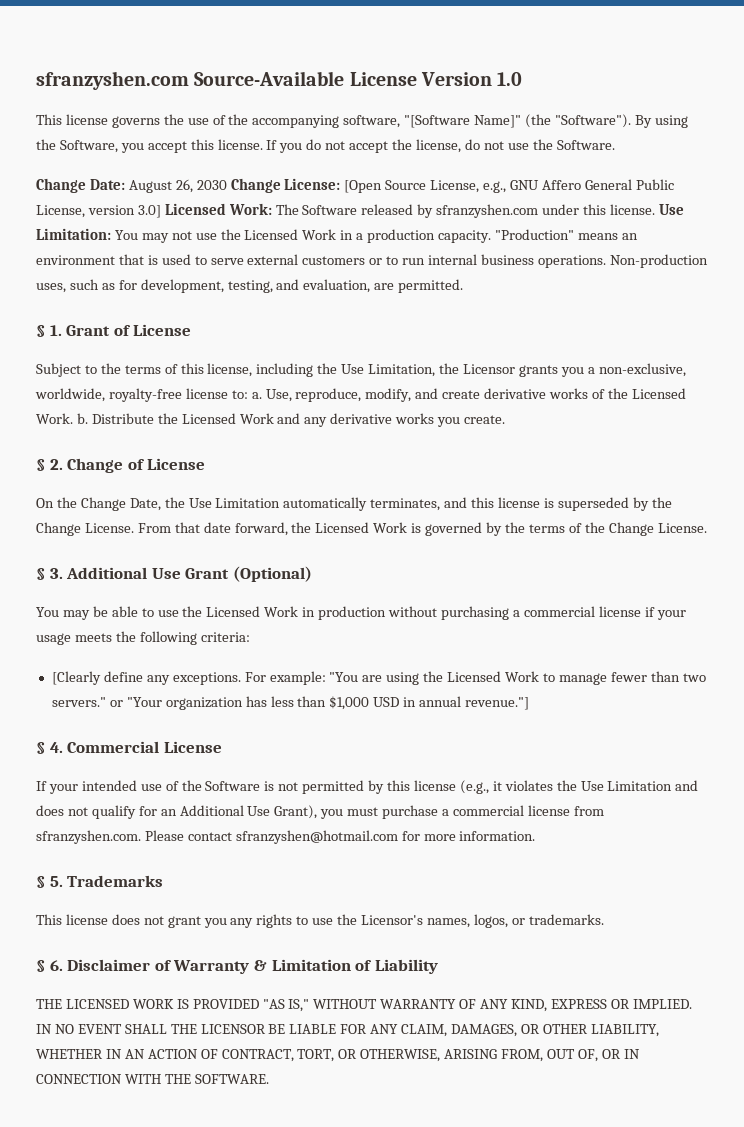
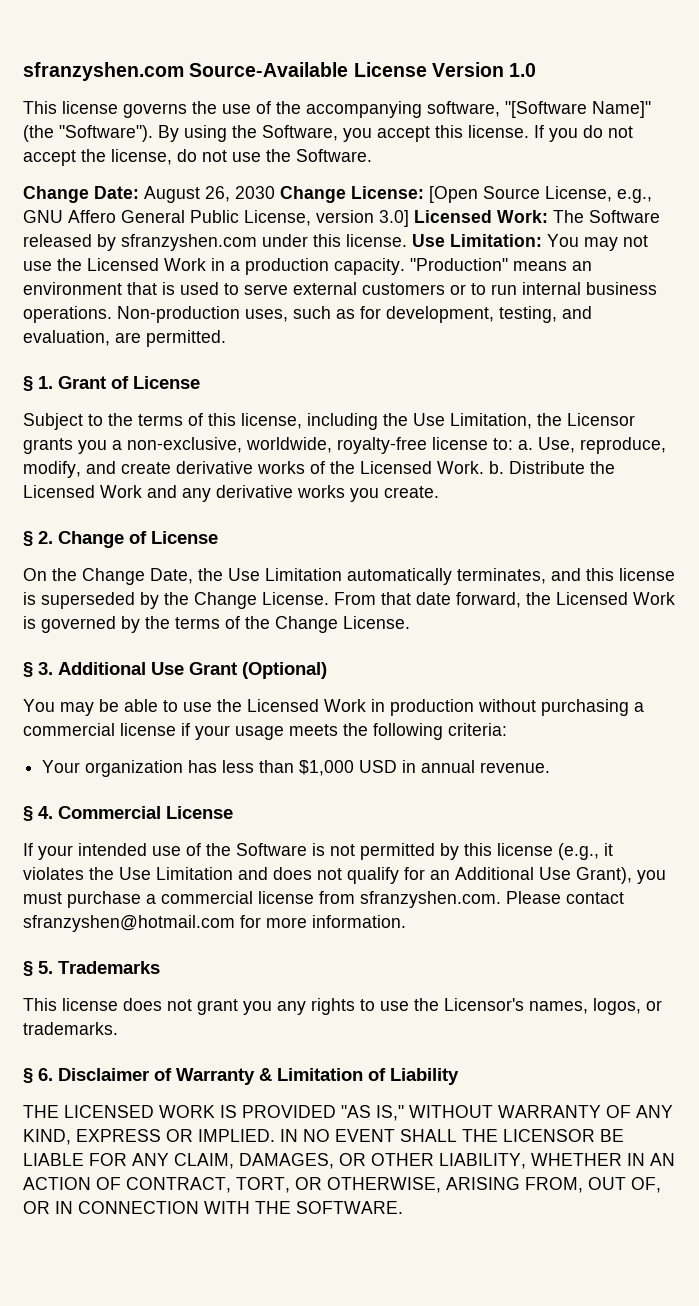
- [Clearly define any exceptions. For example: "You are using the Licensed Work to manage fewer than two servers." or "Your organization has less than $1,000 USD in annual revenue."]
+ Your organization has less than $1,000 USD in annual revenue.

